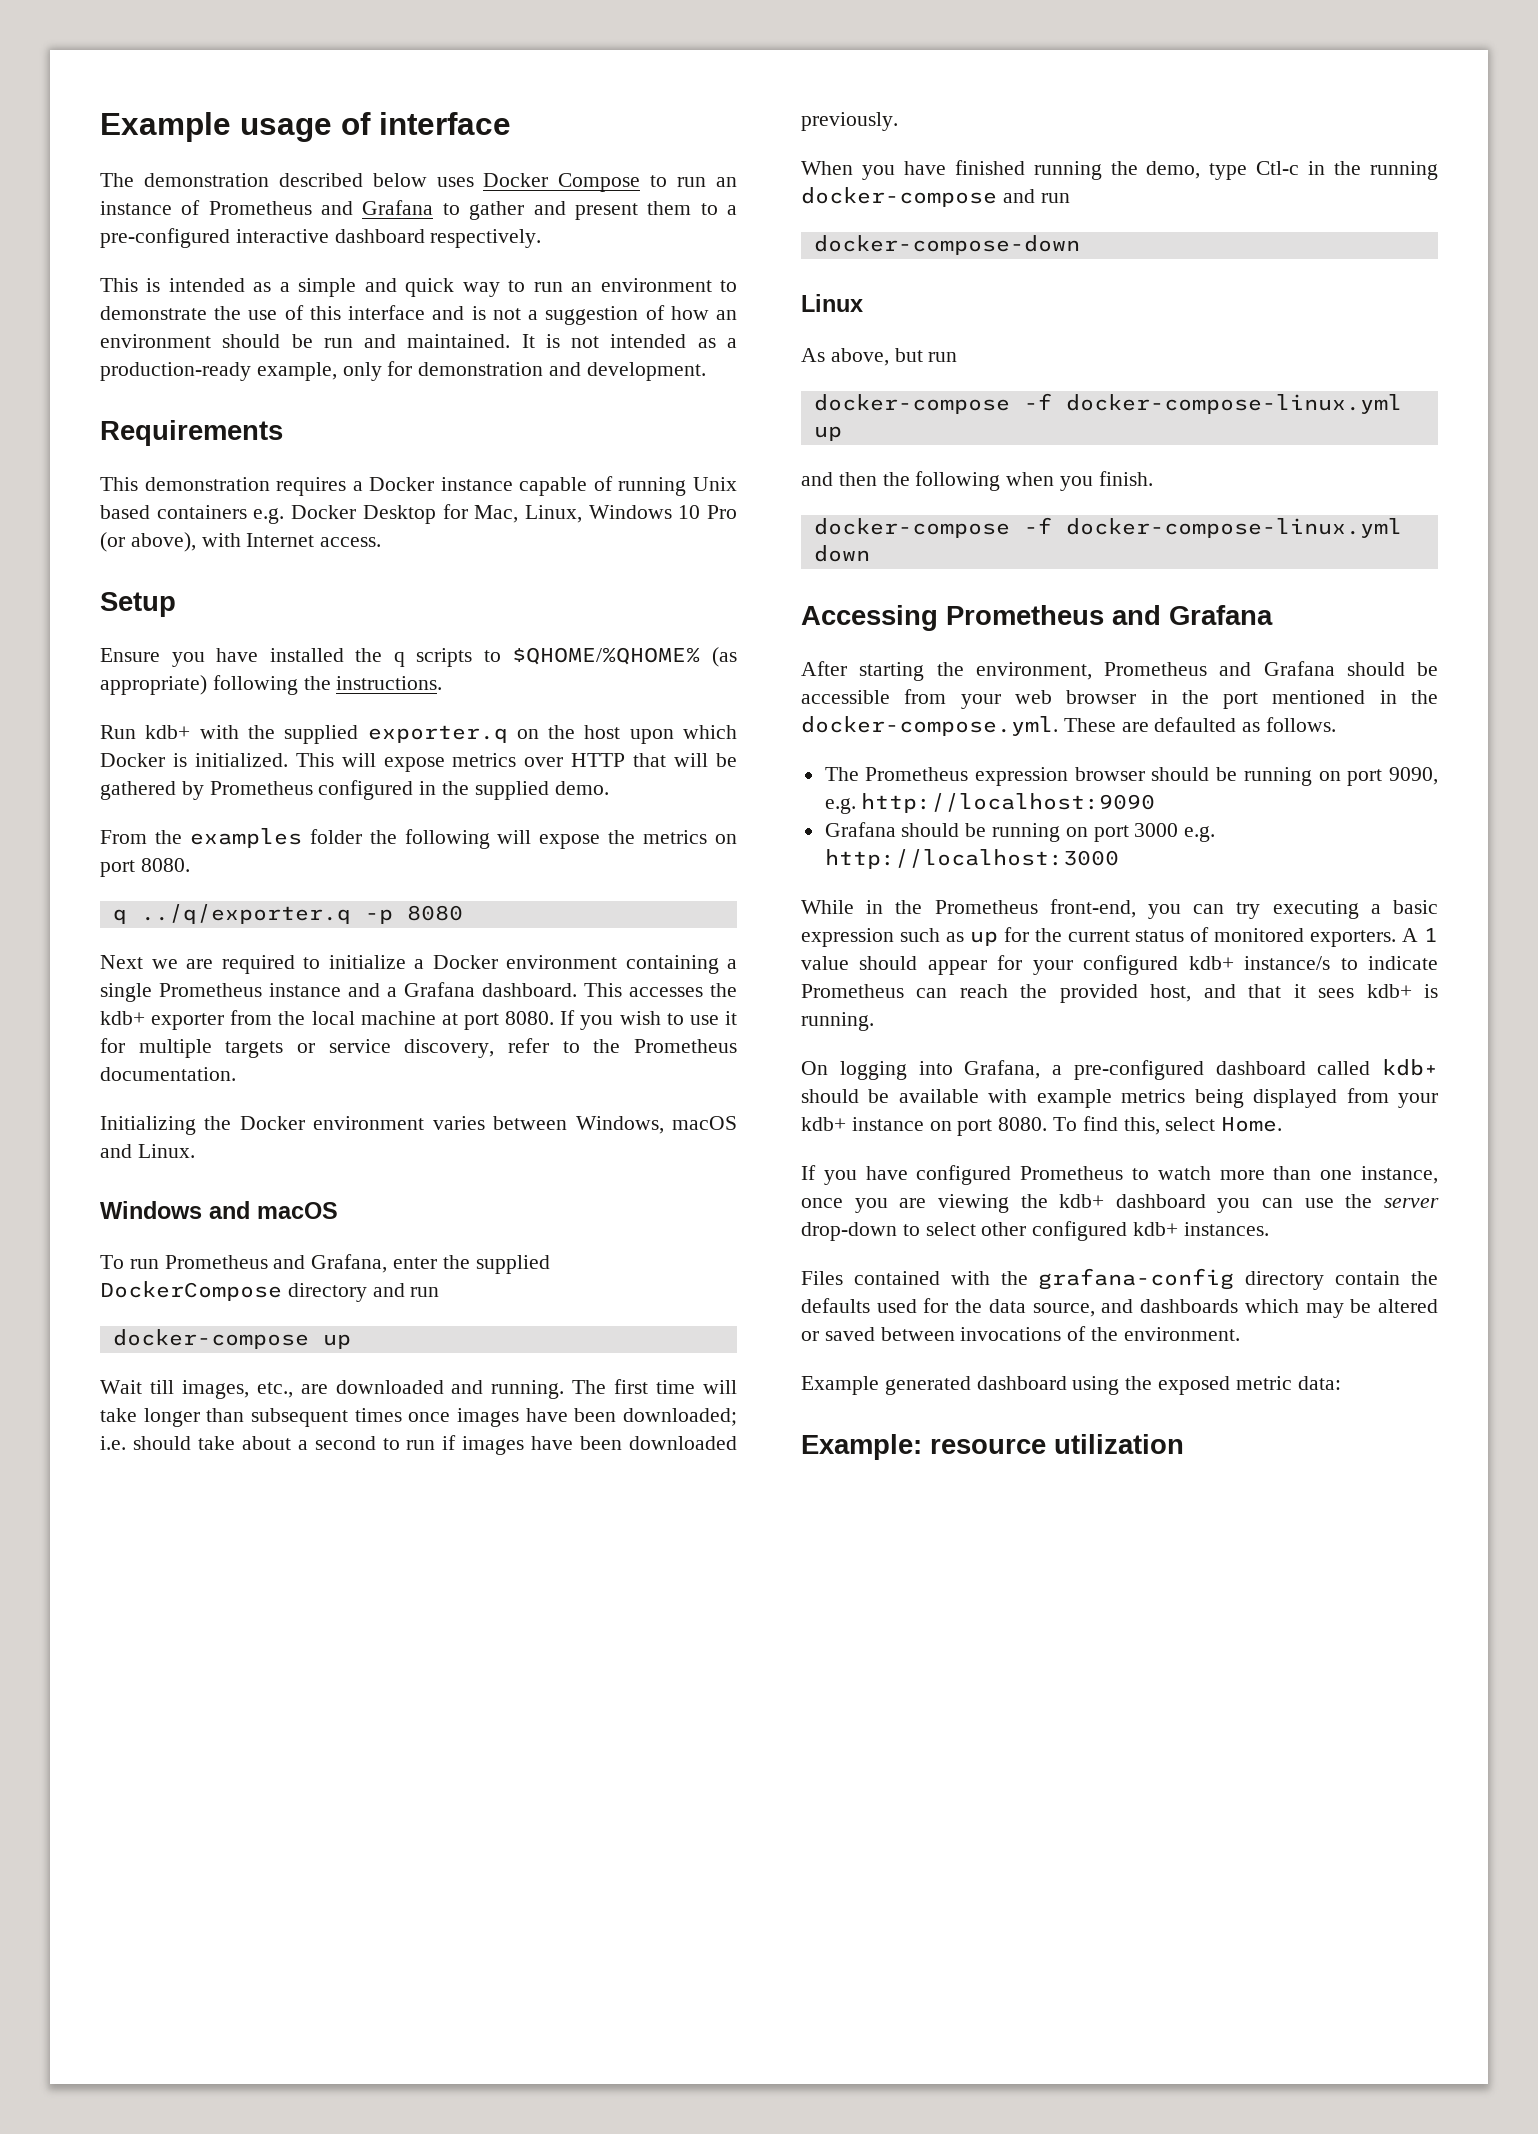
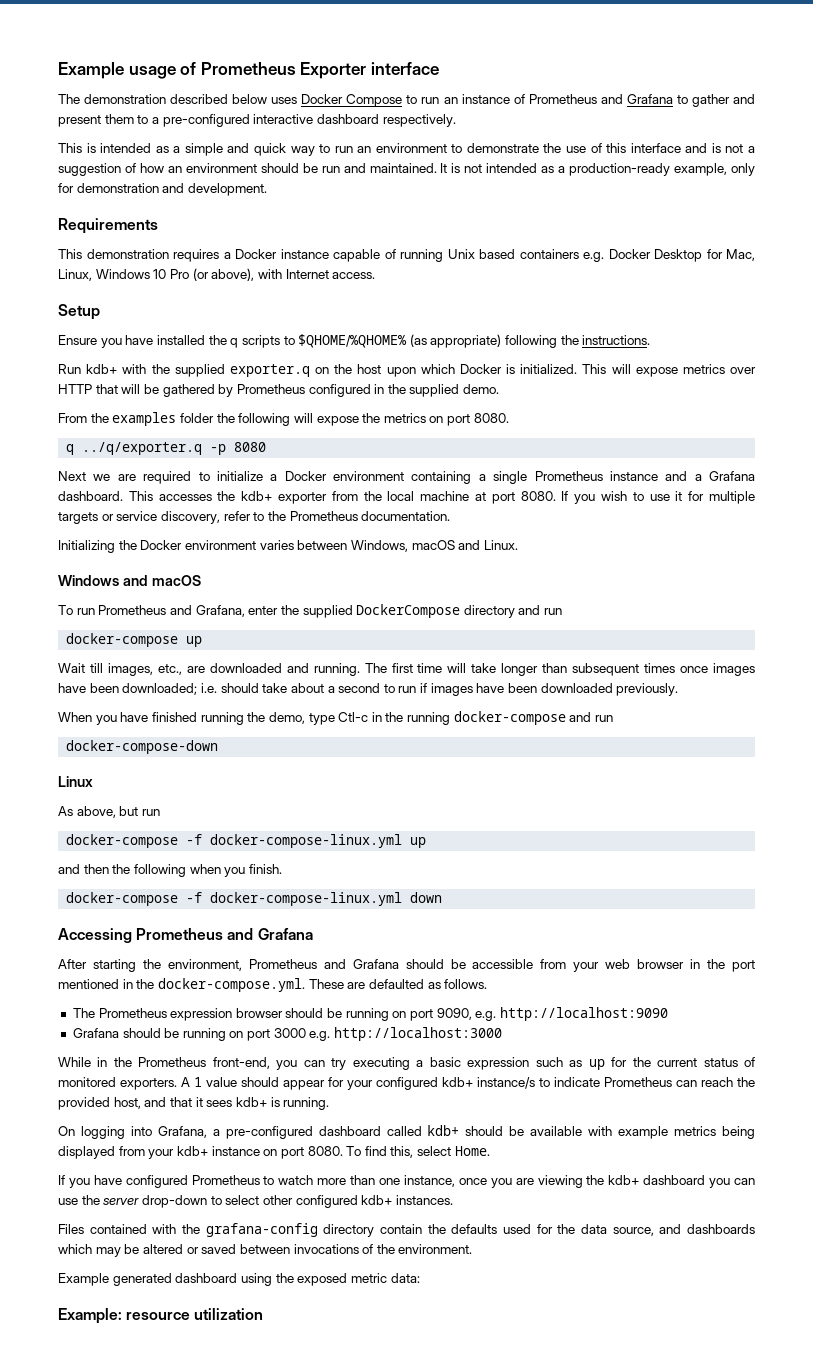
- Example usage of interface
+ Example usage of Prometheus Exporter interface

